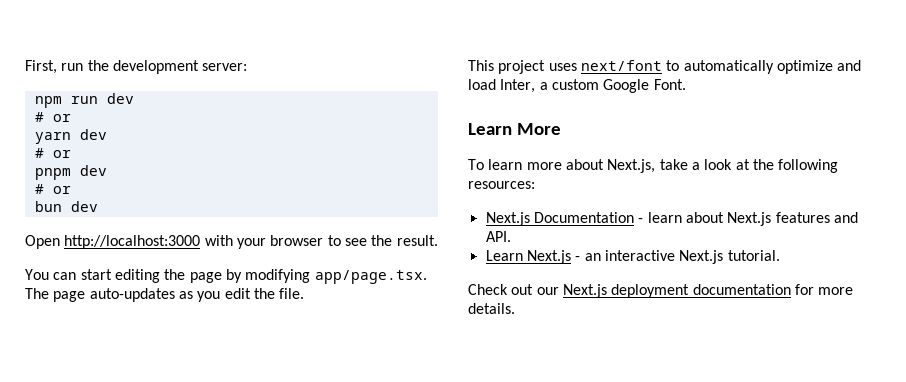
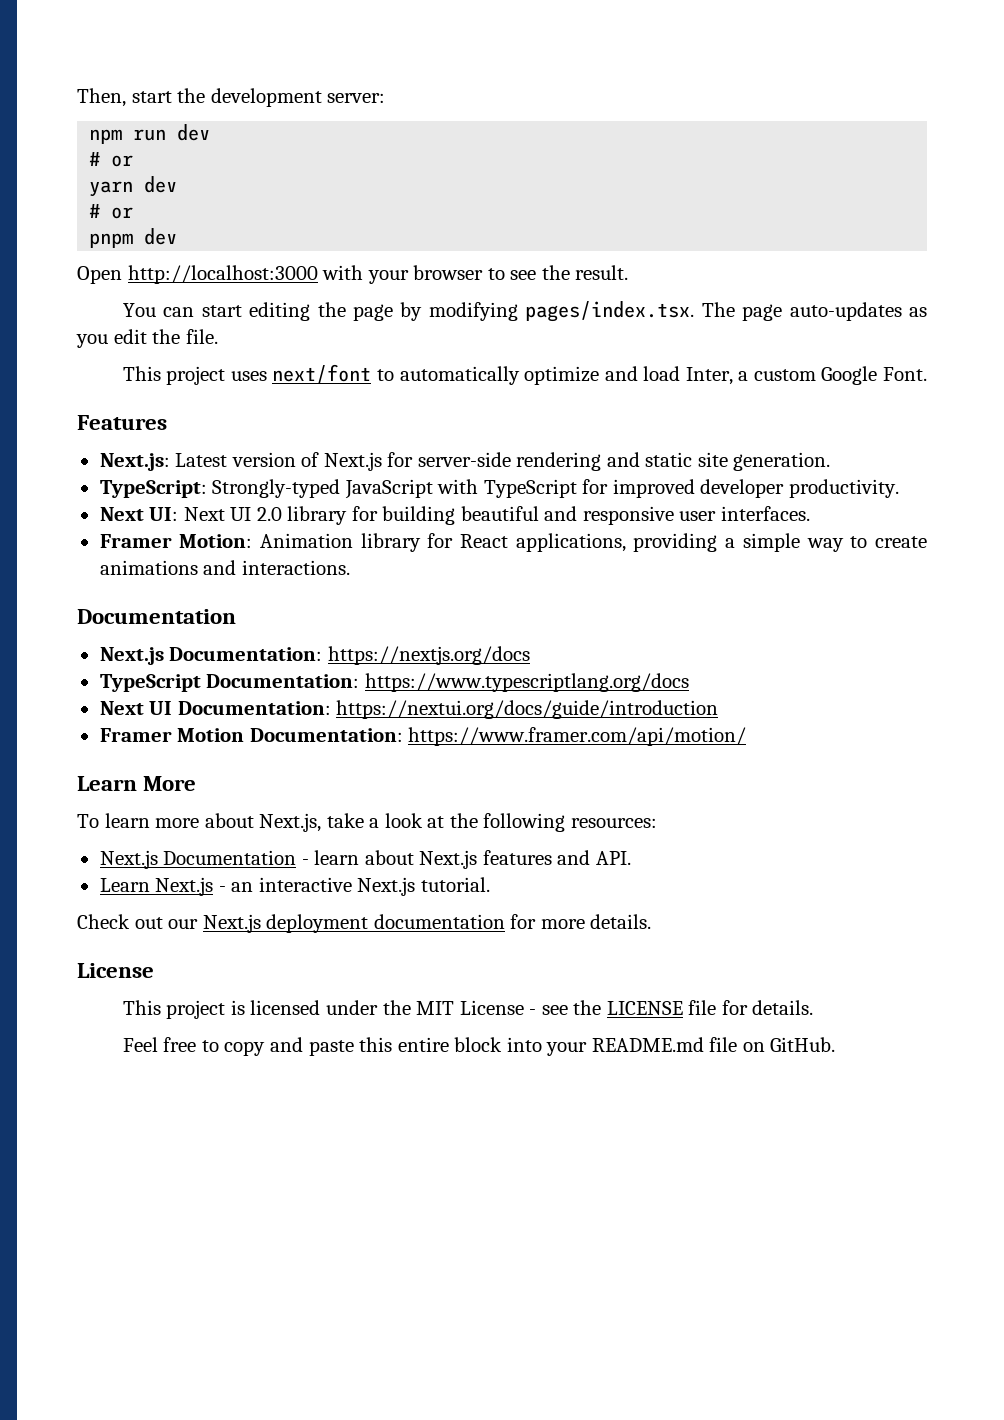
- First, run the development server:
+ Then, start the development server:
  pnpm dev
- # or
- bun dev
- You can start editing the page by modifying app/page.tsx. The page auto-updates as you edit the file.
+ You can start editing the page by modifying pages/index.tsx. The page auto-updates as you edit the file.
+ Features
+ Next.js: Latest version of Next.js for server-side rendering and static site generation.
+ TypeScript: Strongly-typed JavaScript with TypeScript for improved developer productivity.
+ Next UI: Next UI 2.0 library for building beautiful and responsive user interfaces.
+ Framer Motion: Animation library for React applications, providing a simple way to create animations and interactions.
+ Documentation
+ Next.js Documentation: https://nextjs.org/docs
+ TypeScript Documentation: https://www.typescriptlang.org/docs
+ Next UI Documentation: https://nextui.org/docs/guide/introduction
+ Framer Motion Documentation: https://www.framer.com/api/motion/
  Check out our Next.js deployment documentation for more details.
+ License
+ This project is licensed under the MIT License - see the LICENSE file for details.
+ Feel free to copy and paste this entire block into your README.md file on GitHub.

